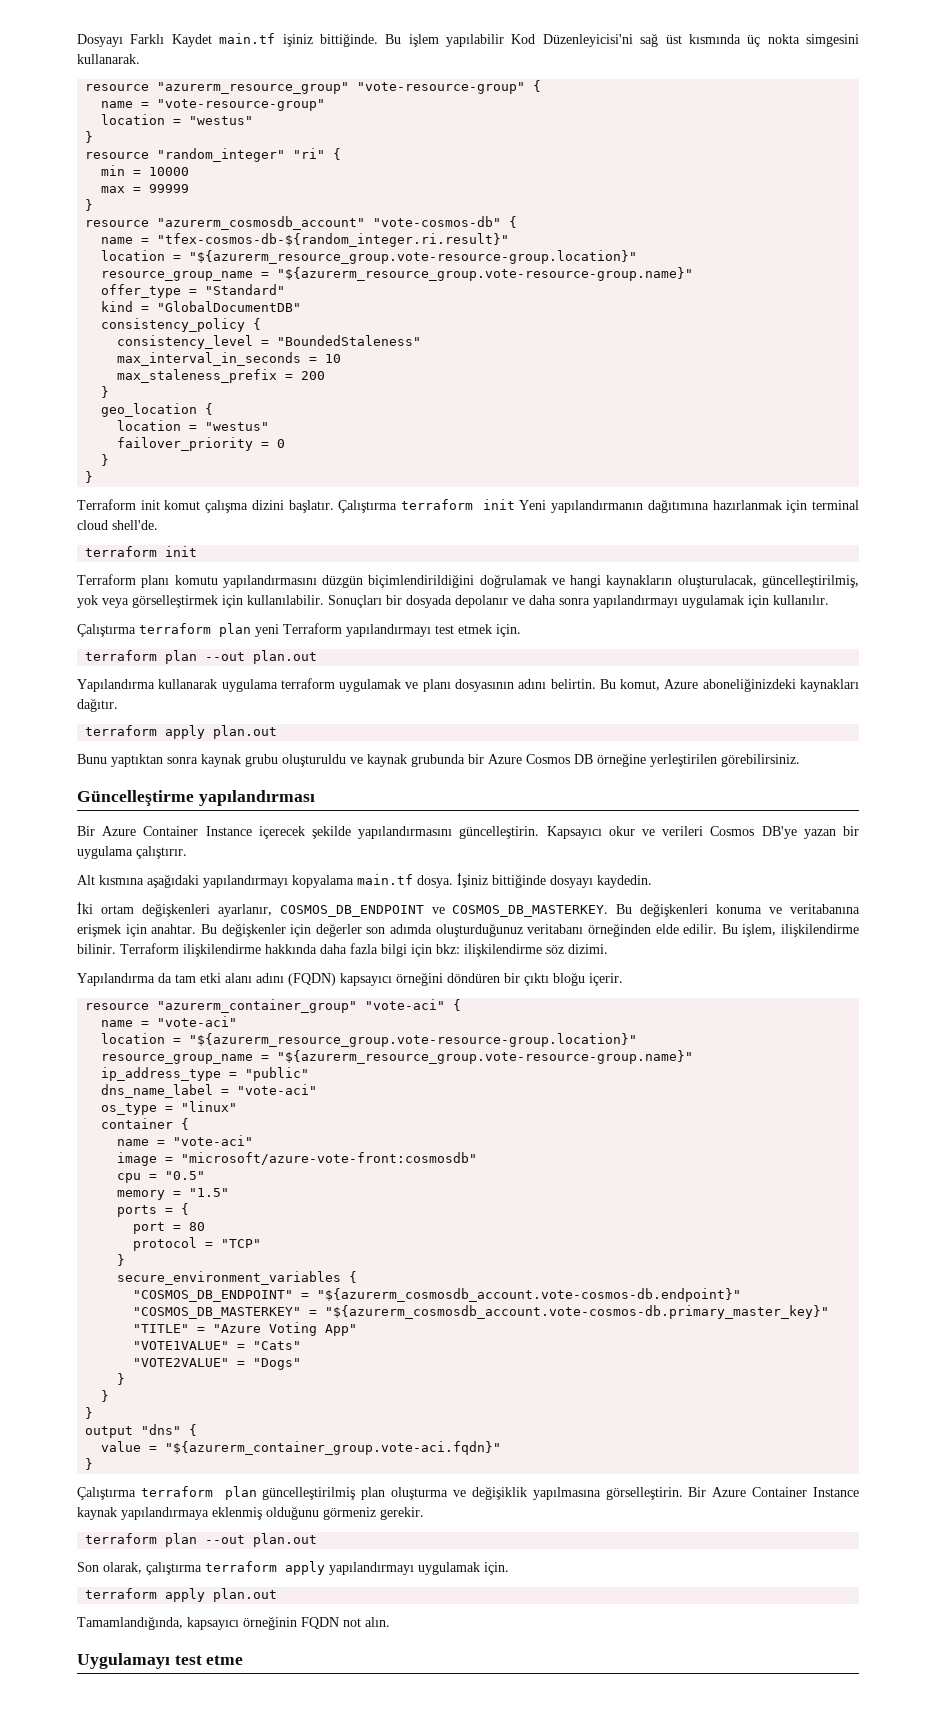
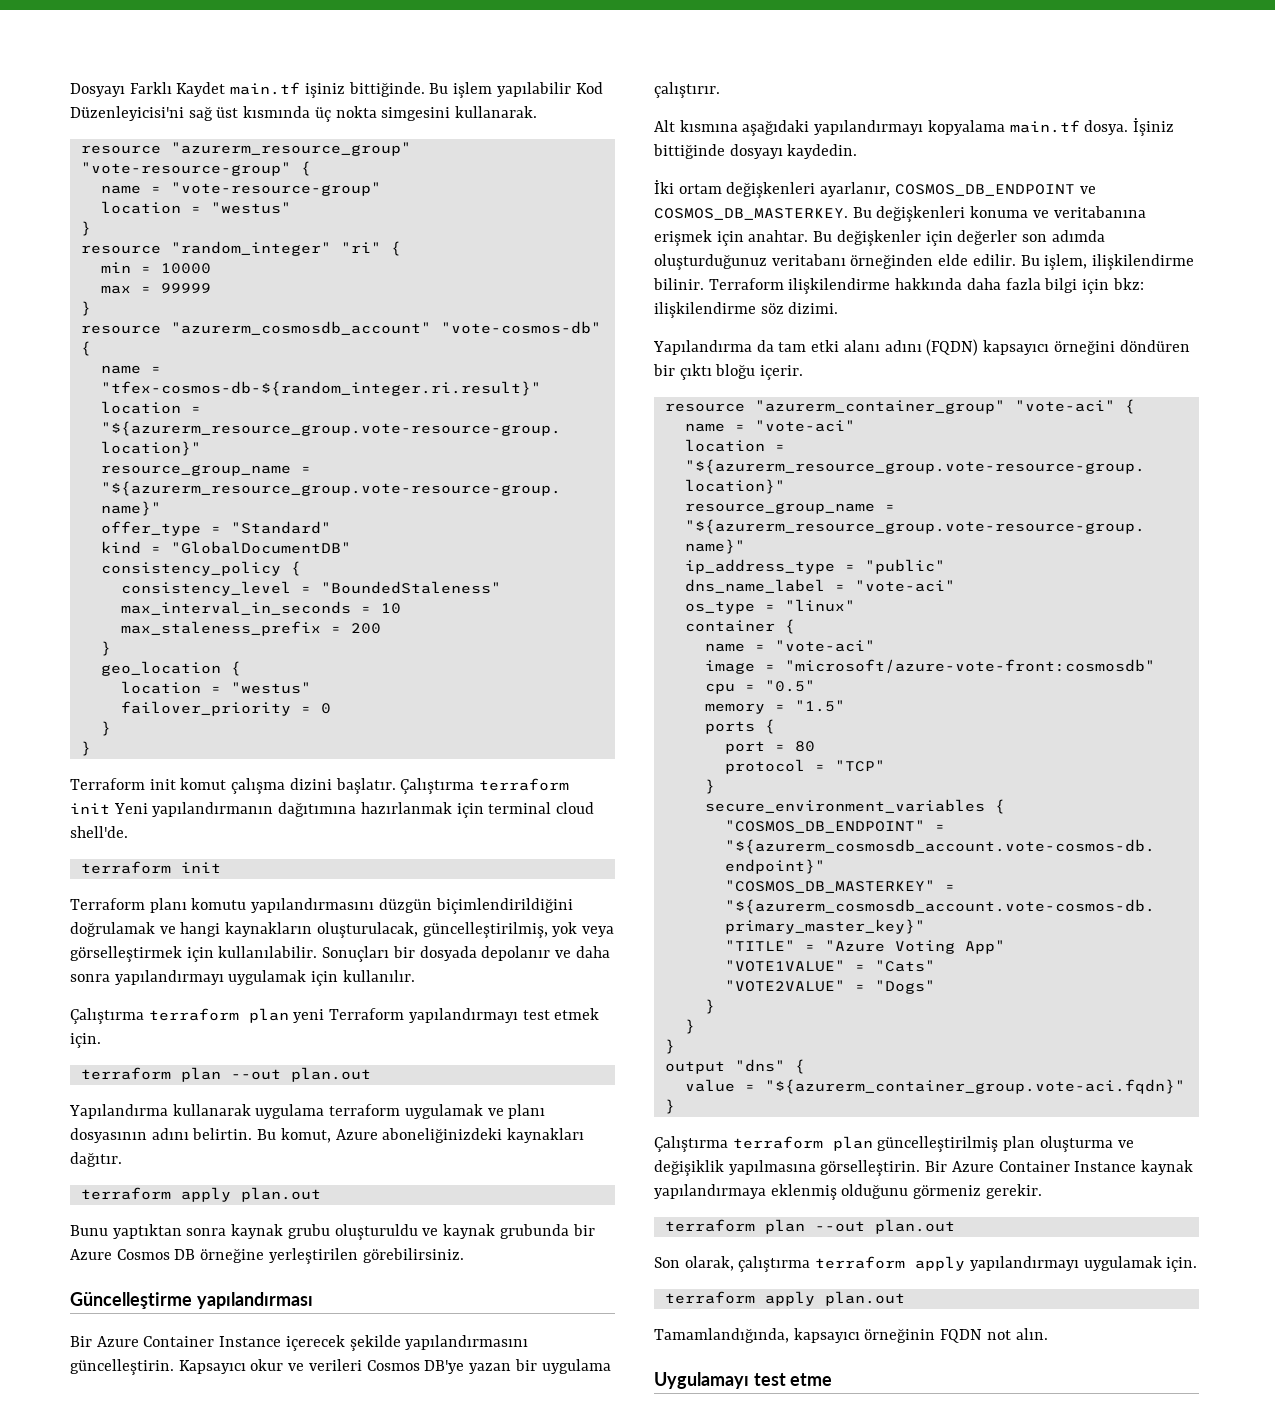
- ports = {
+ ports {

